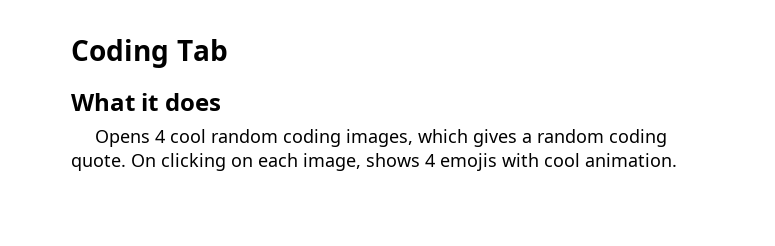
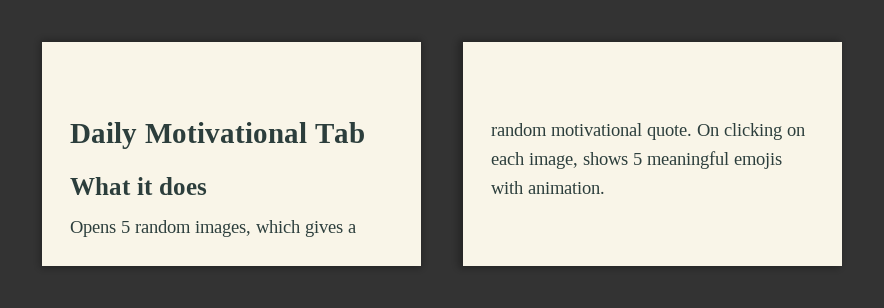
- Coding Tab
+ Daily Motivational Tab
- Opens 4 cool random coding images, which gives a random coding quote.
+ Opens 5 random images, which gives a random motivational quote.
- On clicking on each image, shows 4 emojis with cool animation.
+ On clicking on each image, shows 5 meaningful emojis with animation.

